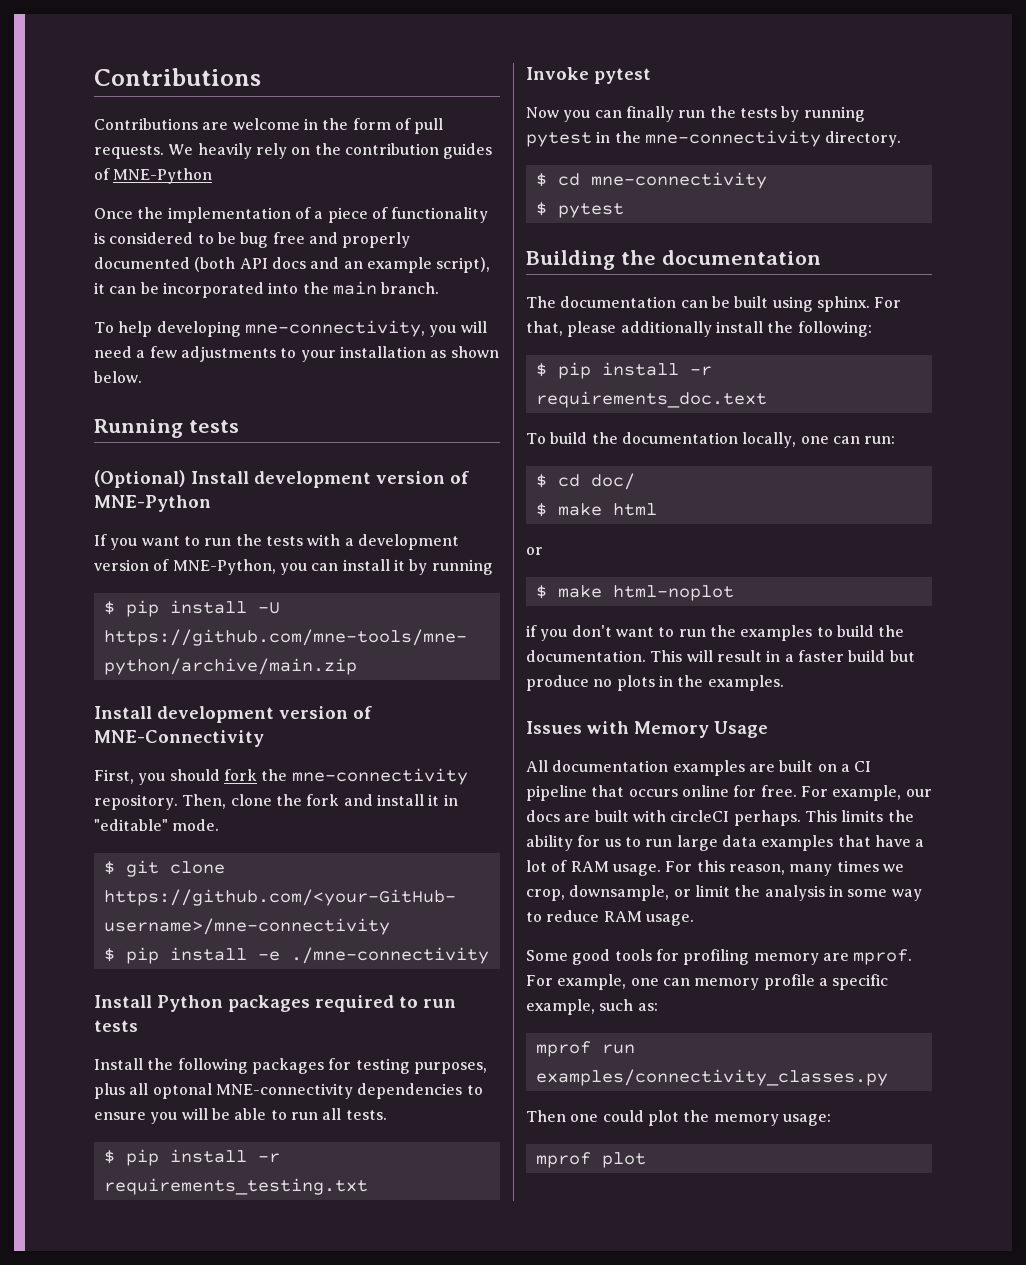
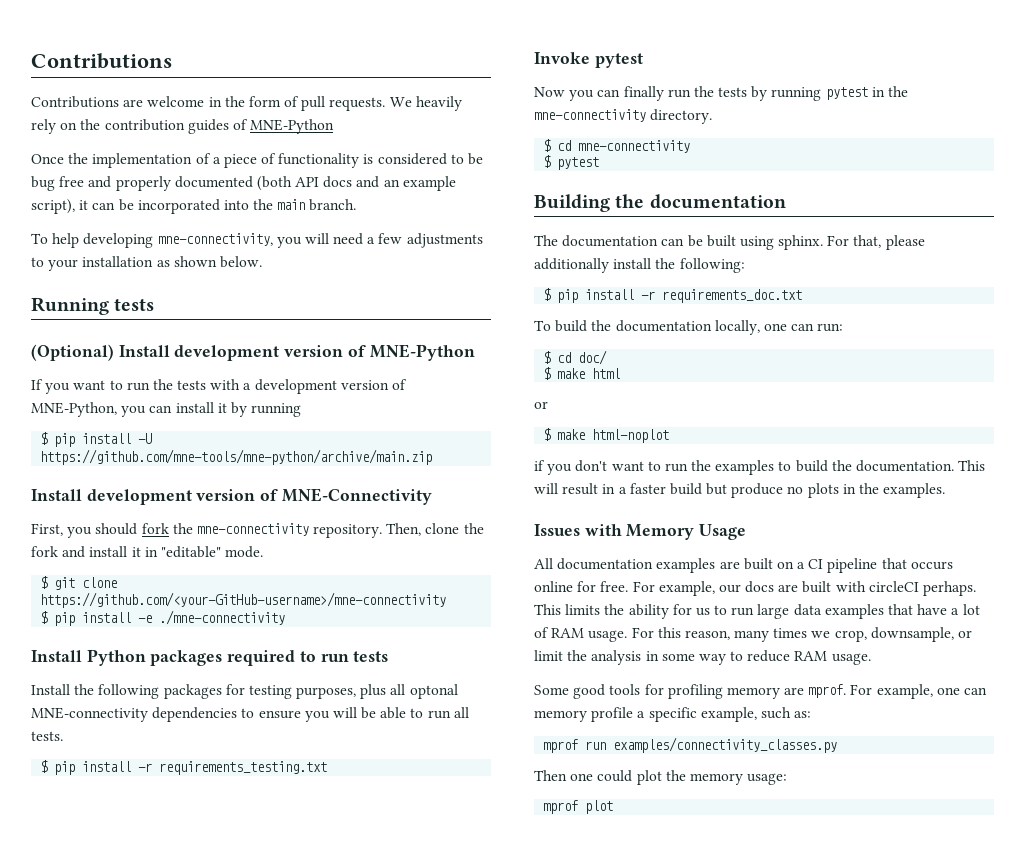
- $ pip install -r requirements_doc.text
+ $ pip install -r requirements_doc.txt

